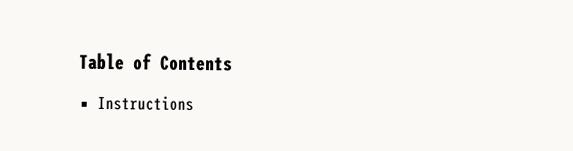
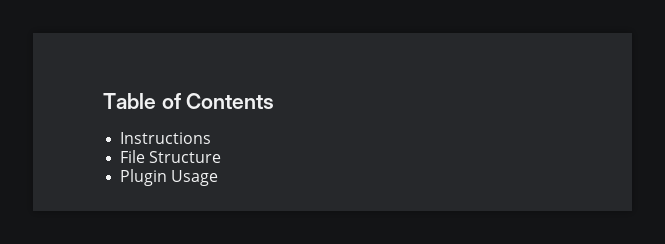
+ File Structure
+ Plugin Usage

